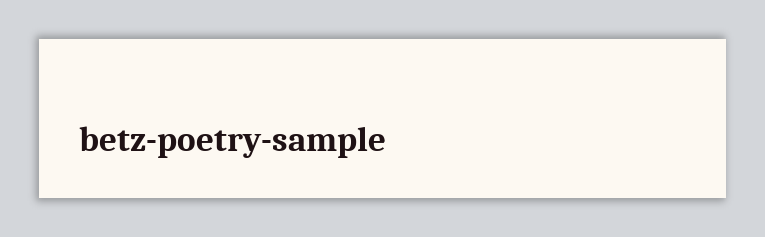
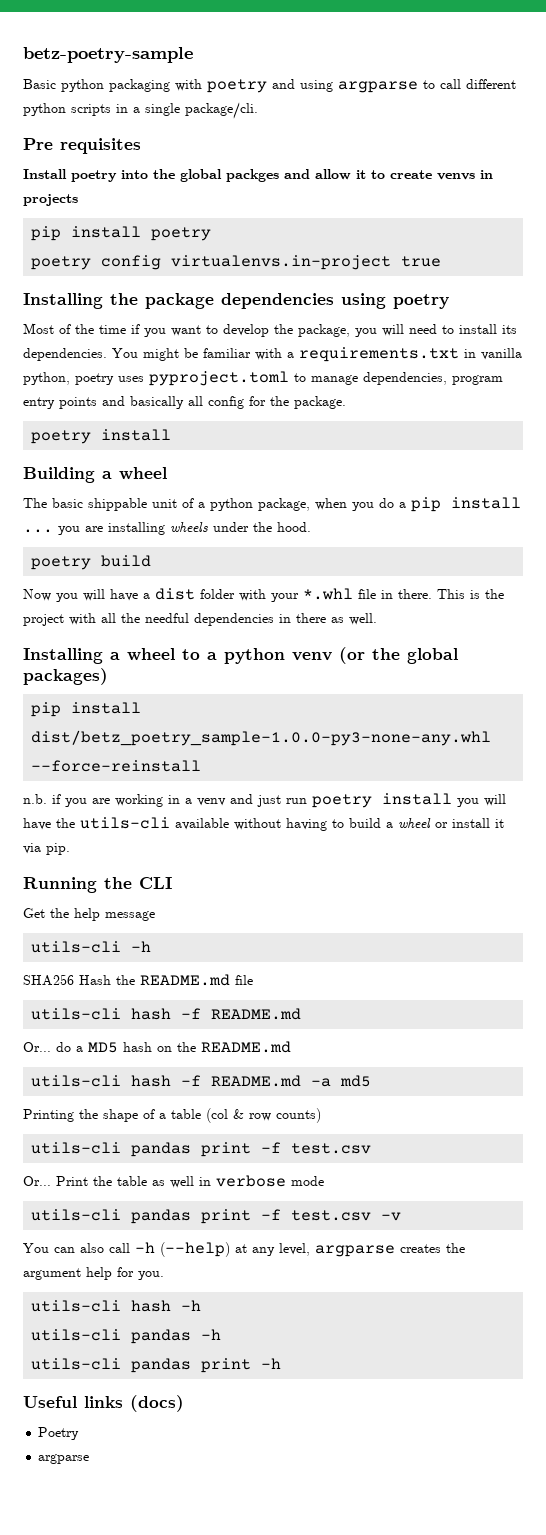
+ Basic python packaging with poetry and using argparse to call different python scripts in a single package/cli.
+ Pre requisites
+ Install poetry into the global packges and allow it to create venvs in projects
+ pip install poetry
+ poetry config virtualenvs.in-project true
+ Installing the package dependencies using poetry
+ Most of the time if you want to develop the package, you will need to install its dependencies. You might be familiar with a requirements.txt in vanilla python, poetry uses pyproject.toml to manage dependencies, program entry points and basically all config for the package.
+ poetry install
+ Building a wheel
+ The basic shippable unit of a python package, when you do a pip install ... you are installing wheels under the hood.
+ poetry build
+ Now you will have a dist folder with your *.whl file in there. This is the project with all the needful dependencies in there as well.
+ Installing a wheel to a python venv (or the global packages)
+ pip install dist/betz_poetry_sample-1.0.0-py3-none-any.whl --force-reinstall
+ n.b. if you are working in a venv and just run poetry install you will have the utils-cli available without having to build a wheel or install it via pip.
+ Running the CLI
+ Get the help message
+ utils-cli -h
+ SHA256 Hash the README.md file
+ utils-cli hash -f README.md
+ Or... do a MD5 hash on the README.md
+ utils-cli hash -f README.md -a md5
+ Printing the shape of a table (col & row counts)
+ utils-cli pandas print -f test.csv
+ Or... Print the table as well in verbose mode
+ utils-cli pandas print -f test.csv -v
+ You can also call -h (--help) at any level, argparse creates the argument help for you.
+ utils-cli hash -h
+ utils-cli pandas -h
+ utils-cli pandas print -h
+ Useful links (docs)
+ Poetry
+ argparse

